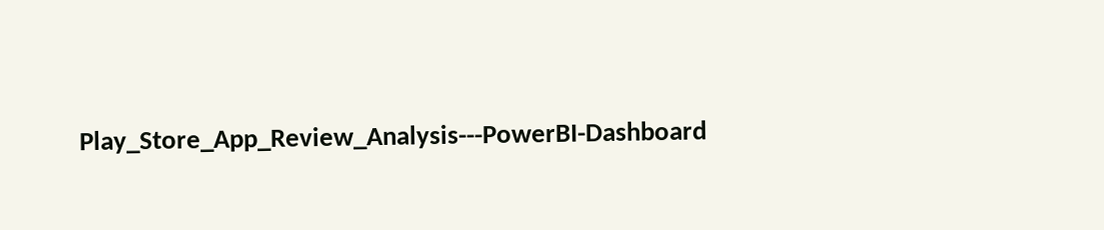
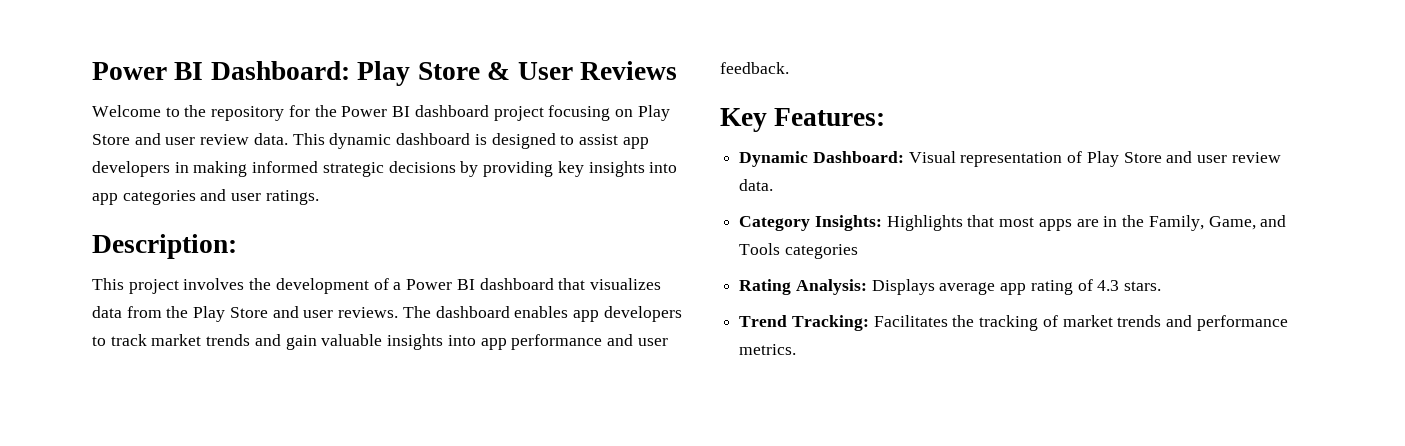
- Play_Store_App_Review_Analysis---PowerBI-Dashboard
+ Power BI Dashboard: Play Store & User Reviews
+ Welcome to the repository for the Power BI dashboard project focusing on Play Store and user review data. This dynamic dashboard is designed to assist app developers in making informed strategic decisions by providing key insights into app categories and user ratings.
+ Description:
+ This project involves the development of a Power BI dashboard that visualizes data from the Play Store and user reviews. The dashboard enables app developers to track market trends and gain valuable insights into app performance and user feedback.
+ Key Features:
+ Dynamic Dashboard: Visual representation of Play Store and user review data.
+ Category Insights: Highlights that most apps are in the Family, Game, and Tools categories
+ Rating Analysis: Displays average app rating of 4.3 stars.
+ Trend Tracking: Facilitates the tracking of market trends and performance metrics.

